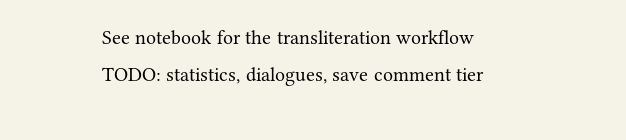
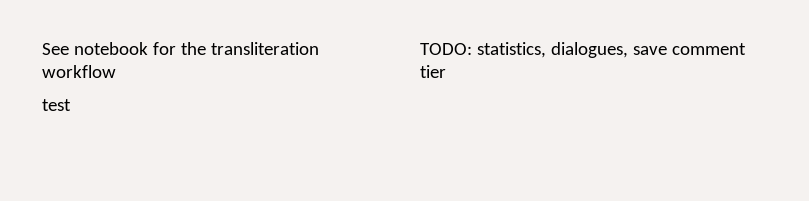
+ test

